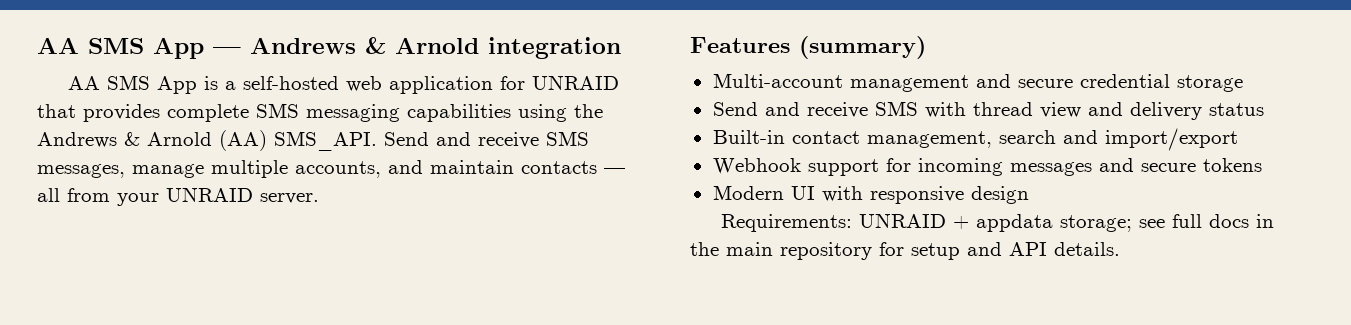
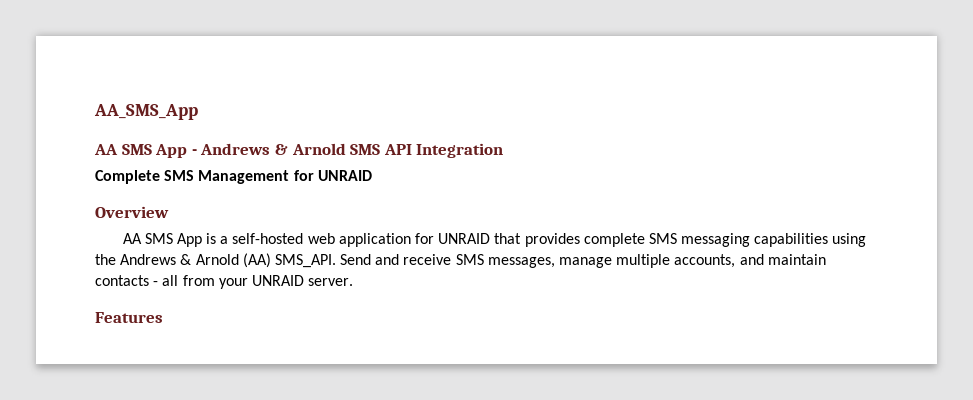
- AA SMS App — Andrews & Arnold integration
+ AA_SMS_App
+ AA SMS App - Andrews & Arnold SMS API Integration
+ Complete SMS Management for UNRAID
+ Overview
- Send and receive SMS messages, manage multiple accounts, and maintain contacts — all from your UNRAID server.
+ Send and receive SMS messages, manage multiple accounts, and maintain contacts - all from your UNRAID server.
- Features (summary)
- Multi-account management and secure credential storage
- Send and receive SMS with thread view and delivery status
- Built-in contact management, search and import/export
- Webhook support for incoming messages and secure tokens
- Modern UI with responsive design
- Requirements: UNRAID + appdata storage; see full docs in the main repository for setup and API details.
+ Features

